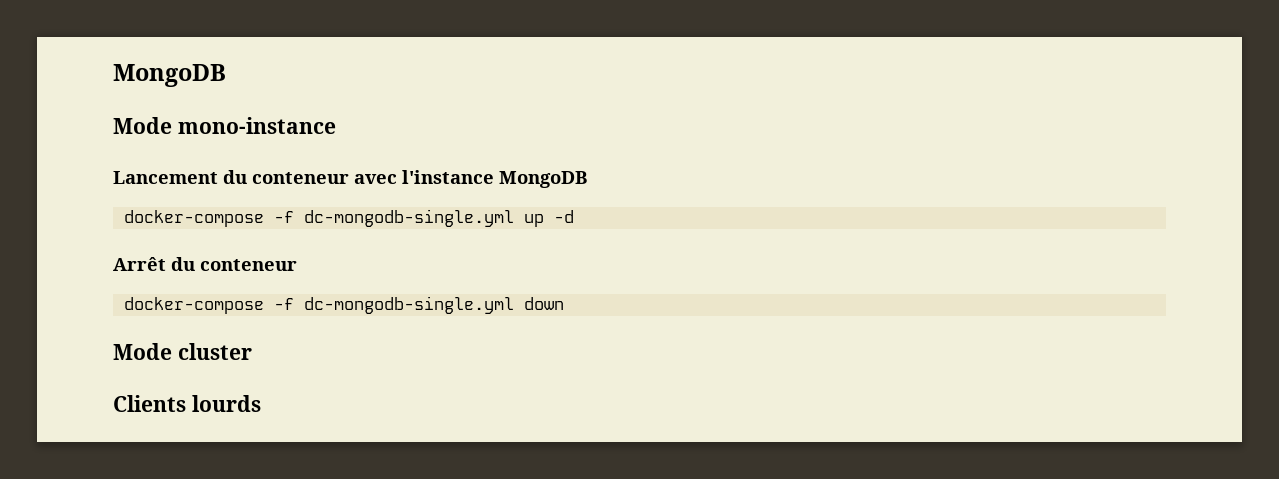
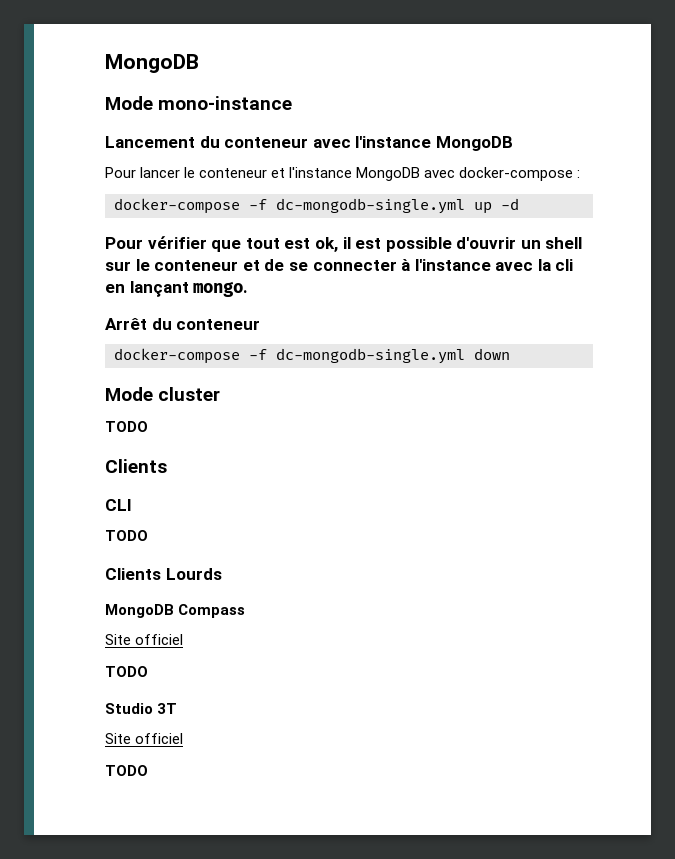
+ Pour lancer le conteneur et l'instance MongoDB avec docker-compose :
+ Pour vérifier que tout est ok, il est possible d'ouvrir un shell sur le conteneur et de se connecter à l'instance avec la cli en lançant mongo.
  Mode cluster
- Clients lourds
+ TODO
+ Clients
+ CLI
+ TODO
+ Clients Lourds
+ MongoDB Compass
+ Site officiel
+ TODO
+ Studio 3T
+ Site officiel
+ TODO

